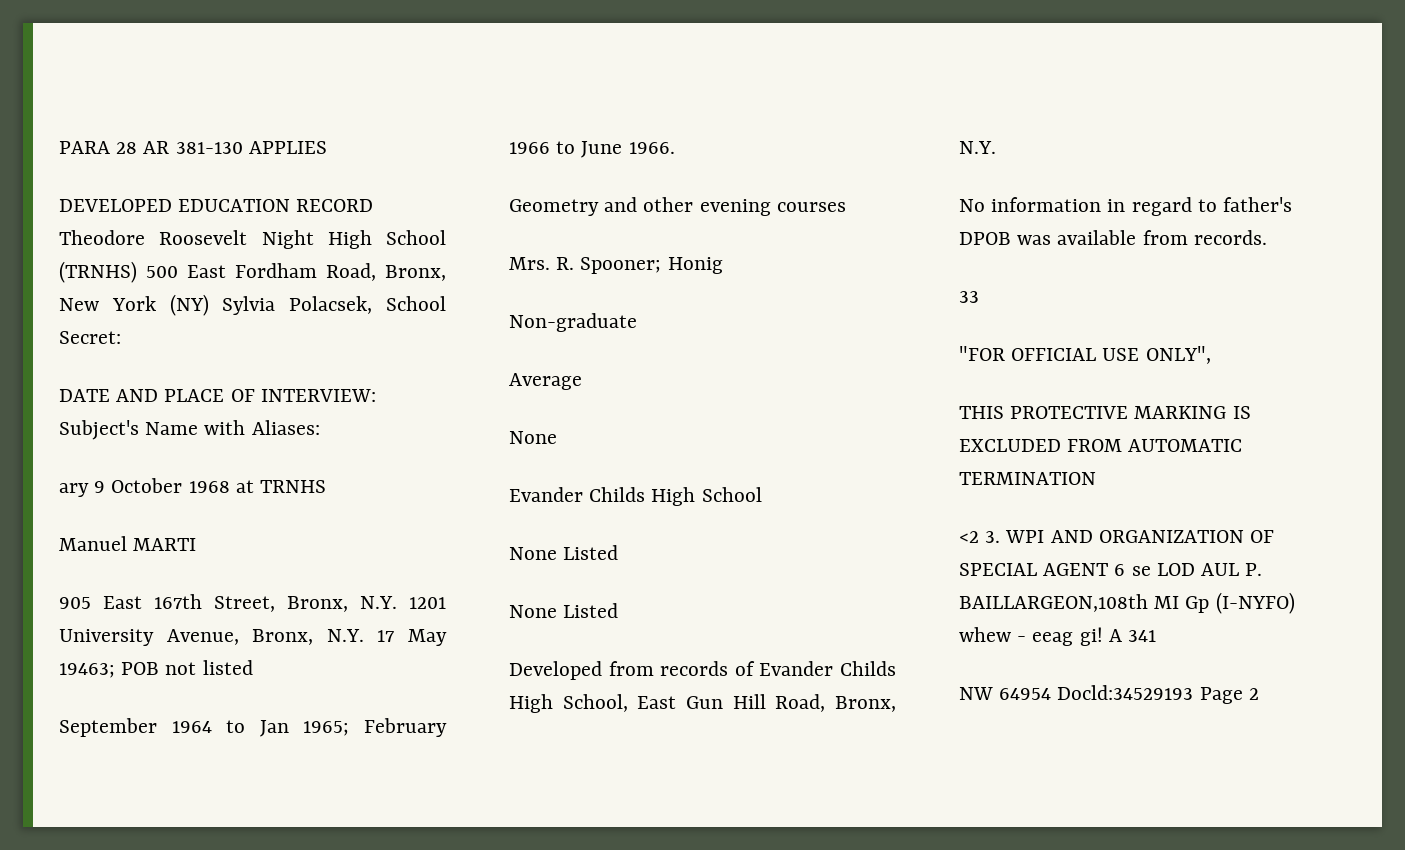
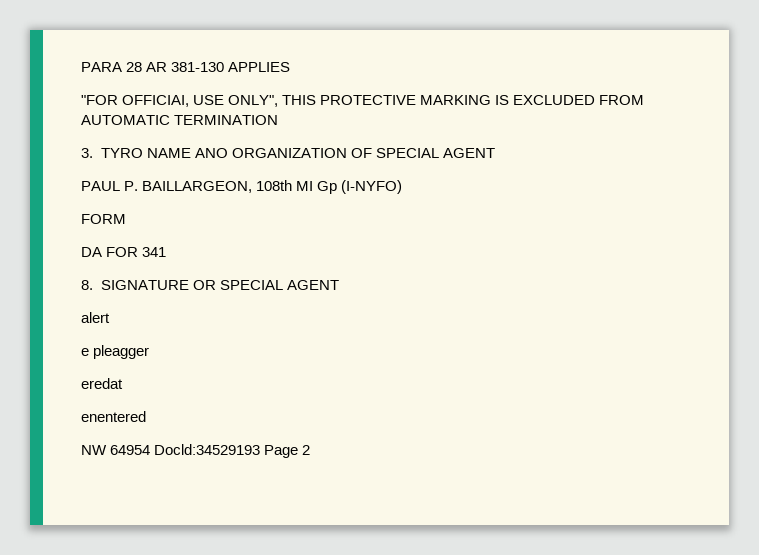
- DEVELOPED EDUCATION RECORD Theodore Roosevelt Night High School (TRNHS) 500 East Fordham Road, Bronx, New York (NY) Sylvia Polacsek, School Secret:
- DATE AND PLACE OF INTERVIEW: Subject's Name with Aliases:
- ary 9 October 1968 at TRNHS
- Manuel MARTI
- 905 East 167th Street, Bronx, N.Y. 1201 University Avenue, Bronx, N.Y. 17 May 19463; POB not listed
- September 1964 to Jan 1965; February 1966 to June 1966.
- Geometry and other evening courses
- Mrs. R. Spooner; Honig
- Non-graduate
- Average
- None
- Evander Childs High School
- None Listed
- None Listed
- Developed from records of Evander Childs High School, East Gun Hill Road, Bronx, N.Y.
- No information in regard to father's DPOB was available from records.
- 33
- "FOR OFFICIAL USE ONLY",
- THIS PROTECTIVE MARKING IS EXCLUDED FROM AUTOMATIC TERMINATION
+ "FOR OFFICIAI, USE ONLY", THIS PROTECTIVE MARKING IS EXCLUDED FROM AUTOMATIC TERMINATION
- <2 3. WPI AND ORGANIZATION OF SPECIAL AGENT 6 se LOD AUL P. BAILLARGEON,108th MI Gp (I-NYFO) whew - eeag gi! A 341
+ 3. TYRO NAME ANO ORGANIZATION OF SPECIAL AGENT
+ PAUL P. BAILLARGEON, 108th MI Gp (I-NYFO)
+ FORM
+ DA FOR 341
+ 8. SIGNATURE OR SPECIAL AGENT
+ alert
+ e pleagger
+ eredat
+ enentered

